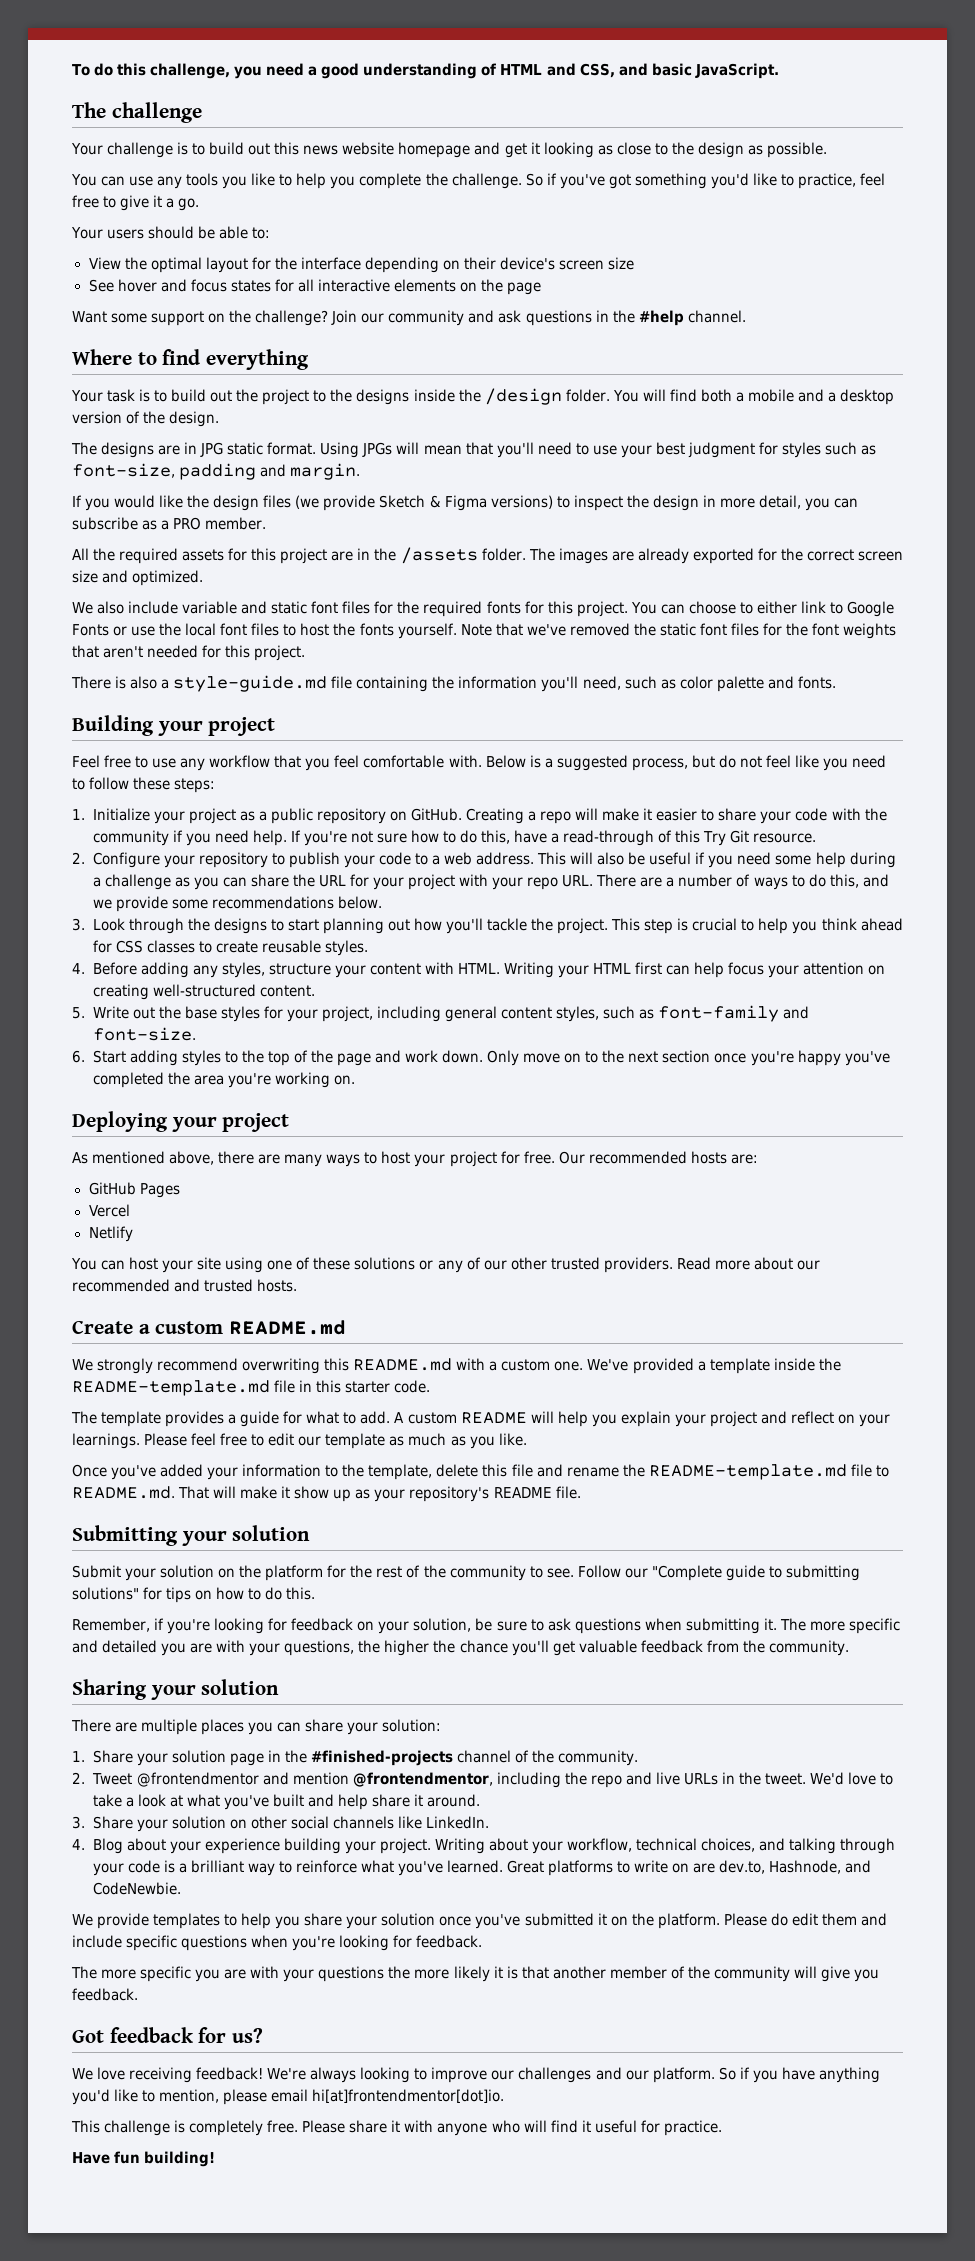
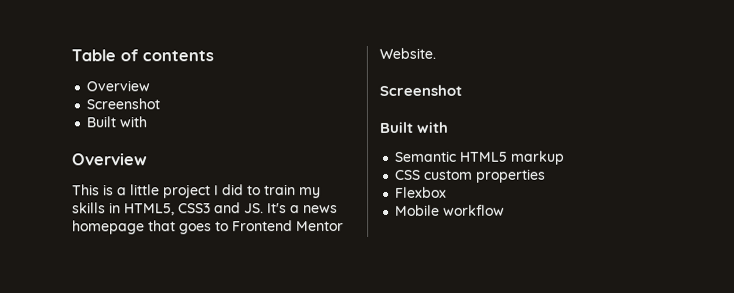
- To do this challenge, you need a good understanding of HTML and CSS, and basic JavaScript.
- The challenge
- Your challenge is to build out this news website homepage and get it looking as close to the design as possible.
- You can use any tools you like to help you complete the challenge. So if you've got something you'd like to practice, feel free to give it a go.
- Your users should be able to:
- View the optimal layout for the interface depending on their device's screen size
- See hover and focus states for all interactive elements on the page
- Want some support on the challenge? Join our community and ask questions in the #help channel.
- Where to find everything
- Your task is to build out the project to the designs inside the /design folder. You will find both a mobile and a desktop version of the design.
- The designs are in JPG static format. Using JPGs will mean that you'll need to use your best judgment for styles such as font-size, padding and margin.
- If you would like the design files (we provide Sketch & Figma versions) to inspect the design in more detail, you can subscribe as a PRO member.
- All the required assets for this project are in the /assets folder. The images are already exported for the correct screen size and optimized.
- We also include variable and static font files for the required fonts for this project. You can choose to either link to Google Fonts or use the local font files to host the fonts yourself. Note that we've removed the static font files for the font weights that aren't needed for this project.
- There is also a style-guide.md file containing the information you'll need, such as color palette and fonts.
- Building your project
- Feel free to use any workflow that you feel comfortable with. Below is a suggested process, but do not feel like you need to follow these steps:
- 1. Initialize your project as a public repository on GitHub. Creating a repo will make it easier to share your code with the community if you need help. If you're not sure how to do this, have a read-through of this Try Git resource.
- 2. Configure your repository to publish your code to a web address. This will also be useful if you need some help during a challenge as you can share the URL for your project with your repo URL. There are a number of ways to do this, and we provide some recommendations below.
- 3. Look through the designs to start planning out how you'll tackle the project. This step is crucial to help you think ahead for CSS classes to create reusable styles.
- 4. Before adding any styles, structure your content with HTML. Writing your HTML first can help focus your attention on creating well-structured content.
- 5. Write out the base styles for your project, including general content styles, such as font-family and font-size.
- 6. Start adding styles to the top of the page and work down. Only move on to the next section once you're happy you've completed the area you're working on.
- Deploying your project
- As mentioned above, there are many ways to host your project for free. Our recommended hosts are:
- GitHub Pages
- Vercel
- Netlify
- You can host your site using one of these solutions or any of our other trusted providers. Read more about our recommended and trusted hosts.
- Create a custom README.md
- We strongly recommend overwriting this README.md with a custom one. We've provided a template inside the README-template.md file in this starter code.
- The template provides a guide for what to add. A custom README will help you explain your project and reflect on your learnings. Please feel free to edit our template as much as you like.
- Once you've added your information to the template, delete this file and rename the README-template.md file to README.md. That will make it show up as your repository's README file.
- Submitting your solution
- Submit your solution on the platform for the rest of the community to see. Follow our "Complete guide to submitting solutions" for tips on how to do this.
- Remember, if you're looking for feedback on your solution, be sure to ask questions when submitting it. The more specific and detailed you are with your questions, the higher the chance you'll get valuable feedback from the community.
- Sharing your solution
- There are multiple places you can share your solution:
- 1. Share your solution page in the #finished-projects channel of the community.
- 2. Tweet @frontendmentor and mention @frontendmentor, including the repo and live URLs in the tweet. We'd love to take a look at what you've built and help share it around.
- 3. Share your solution on other social channels like LinkedIn.
- 4. Blog about your experience building your project. Writing about your workflow, technical choices, and talking through your code is a brilliant way to reinforce what you've learned. Great platforms to write on are dev.to, Hashnode, and CodeNewbie.
- We provide templates to help you share your solution once you've submitted it on the platform. Please do edit them and include specific questions when you're looking for feedback.
- The more specific you are with your questions the more likely it is that another member of the community will give you feedback.
- Got feedback for us?
- We love receiving feedback! We're always looking to improve our challenges and our platform. So if you have anything you'd like to mention, please email hi[at]frontendmentor[dot]io.
- This challenge is completely free. Please share it with anyone who will find it useful for practice.
- Have fun building!
+ Table of contents
+ Overview
+ Screenshot
+ Built with
+ Overview
+ This is a little project I did to train my skills in HTML5, CSS3 and JS. It's a news homepage that goes to Frontend Mentor Website.
+ Screenshot
+ Built with
+ Semantic HTML5 markup
+ CSS custom properties
+ Flexbox
+ Mobile workflow

